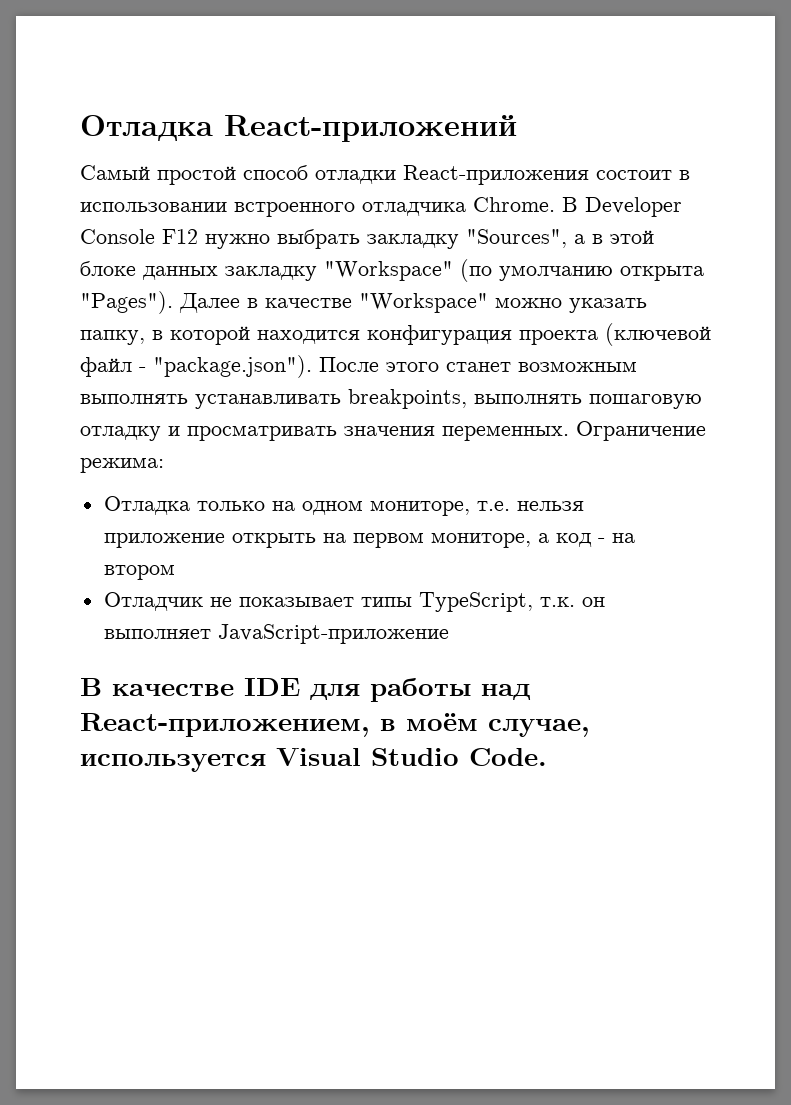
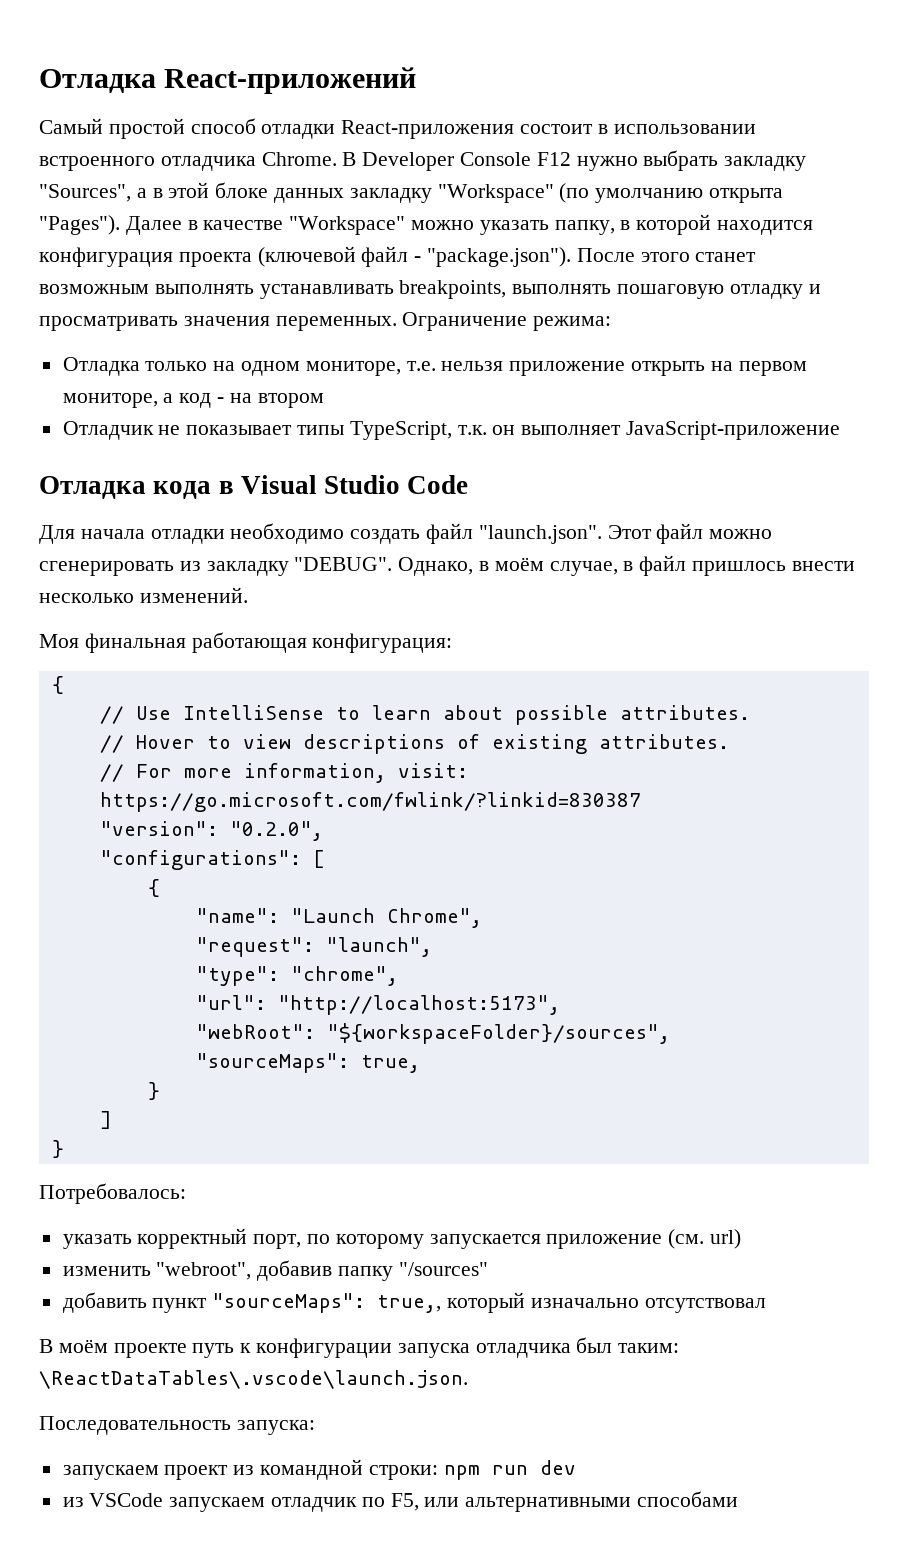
- В качестве IDE для работы над React-приложением, в моём случае, используется Visual Studio Code.
+ Отладка кода в Visual Studio Code
+ Для начала отладки необходимо создать файл "launch.json". Этот файл можно сгенерировать из закладку "DEBUG". Однако, в моём случае, в файл пришлось внести несколько изменений.
+ Моя финальная работающая конфигурация:
+ {
+ // Use IntelliSense to learn about possible attributes.
+ // Hover to view descriptions of existing attributes.
+ // For more information, visit: https://go.microsoft.com/fwlink/?linkid=830387
+ "version": "0.2.0",
+ "configurations": [
+ {
+ "name": "Launch Chrome",
+ "request": "launch",
+ "type": "chrome",
+ "url": "http://localhost:5173",
+ "webRoot": "${workspaceFolder}/sources",
+ "sourceMaps": true,
+ }
+ ]
+ }
+ Потребовалось:
+ указать корректный порт, по которому запускается приложение (см. url)
+ изменить "webroot", добавив папку "/sources"
+ добавить пункт "sourceMaps": true,, который изначально отсутствовал
+ В моём проекте путь к конфигурации запуска отладчика был таким: \ReactDataTables\.vscode\launch.json.
+ Последовательность запуска:
+ запускаем проект из командной строки: npm run dev
+ из VSCode запускаем отладчик по F5, или альтернативными способами

